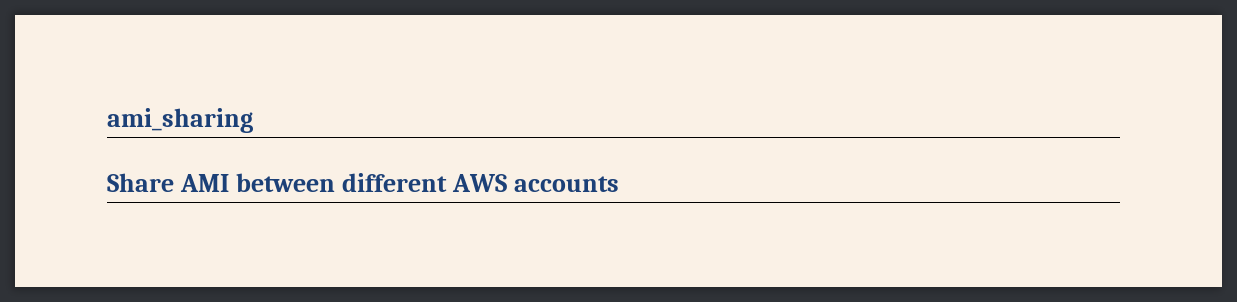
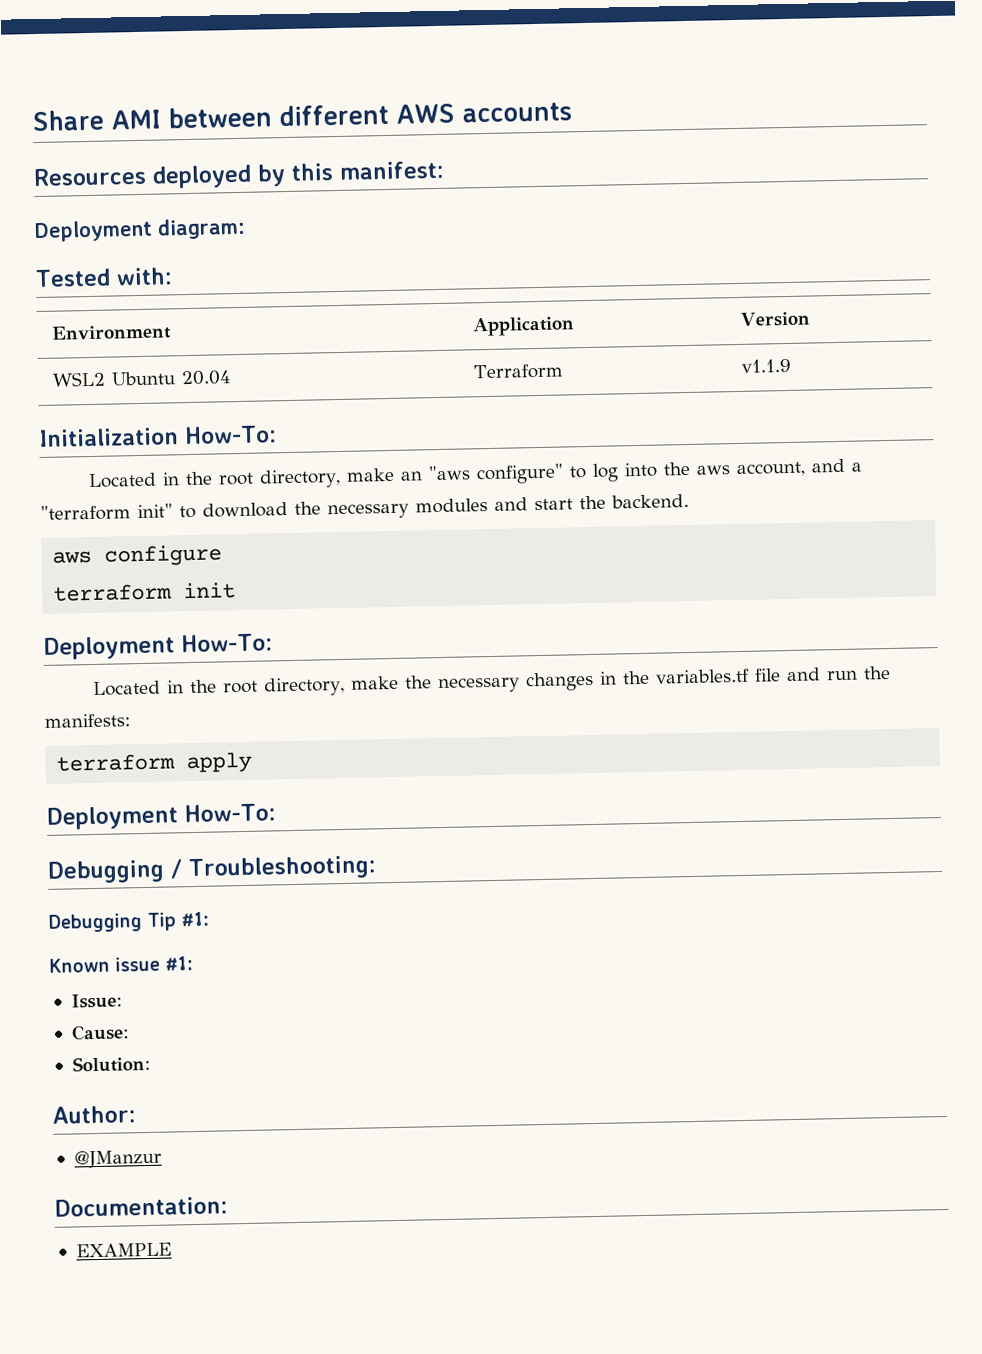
- ami_sharing
+ Resources deployed by this manifest:
+ Deployment diagram:
+ Tested with:
+ Environment | Application | Version
+ WSL2 Ubuntu 20.04 | Terraform | v1.1.9
+ Initialization How-To:
+ Located in the root directory, make an "aws configure" to log into the aws account, and a "terraform init" to download the necessary modules and start the backend.
+ aws configure
+ terraform init
+ Deployment How-To:
+ Located in the root directory, make the necessary changes in the variables.tf file and run the manifests:
+ terraform apply
+ Deployment How-To:
+ Debugging / Troubleshooting:
+ Debugging Tip #1:
+ Known issue #1:
+ Issue:
+ Cause:
+ Solution:
+ Author:
+ @JManzur
+ Documentation:
+ EXAMPLE

